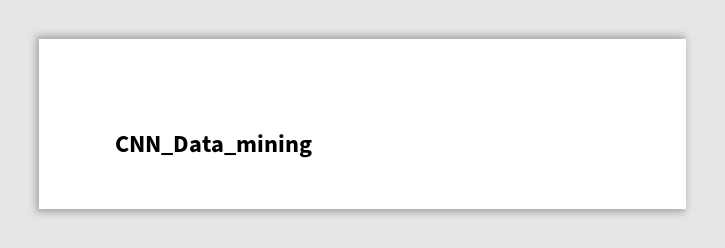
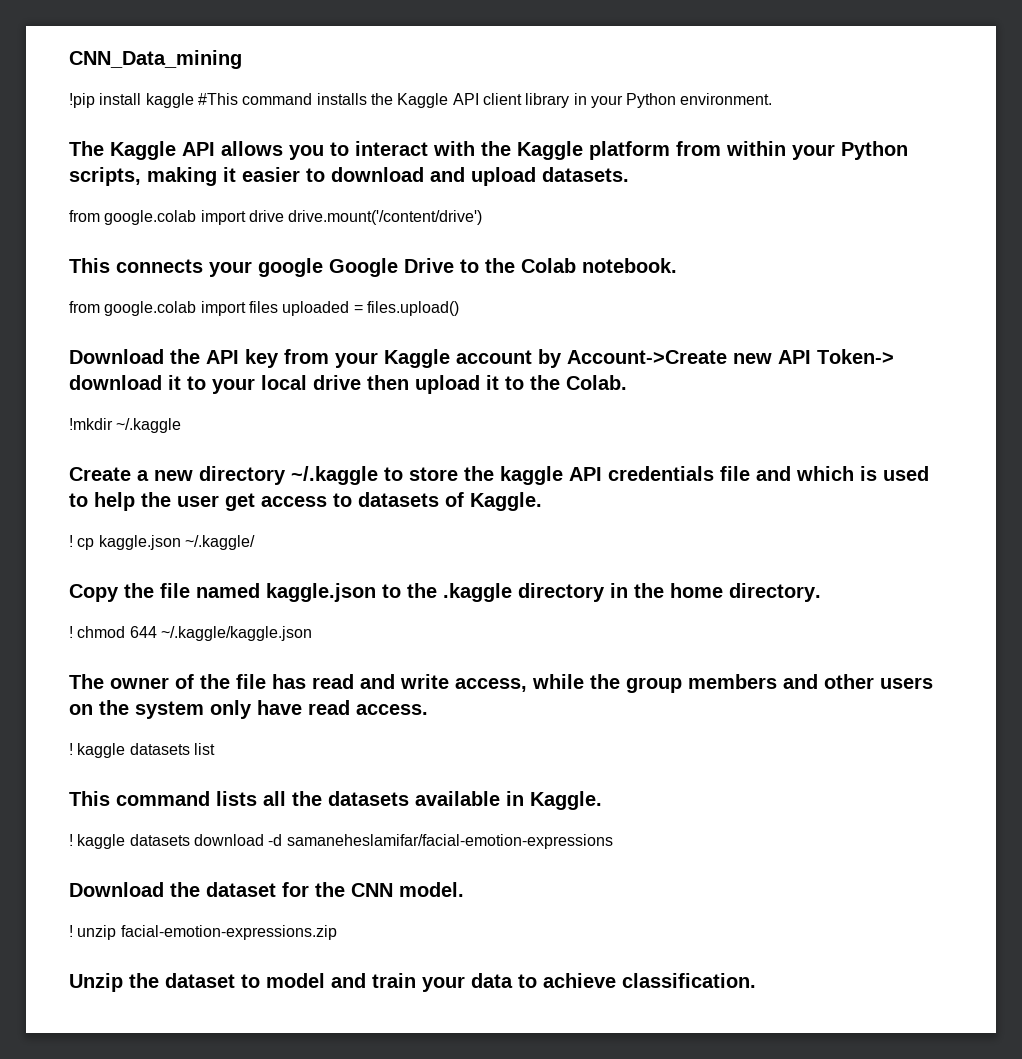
+ !pip install kaggle #This command installs the Kaggle API client library in your Python environment.
+ The Kaggle API allows you to interact with the Kaggle platform from within your Python scripts, making it easier to download and upload datasets.
+ from google.colab import drive drive.mount('/content/drive')
+ This connects your google Google Drive to the Colab notebook.
+ from google.colab import files uploaded = files.upload()
+ Download the API key from your Kaggle account by Account->Create new API Token-> download it to your local drive then upload it to the Colab.
+ !mkdir ~/.kaggle
+ Create a new directory ~/.kaggle to store the kaggle API credentials file and which is used to help the user get access to datasets of Kaggle.
+ ! cp kaggle.json ~/.kaggle/
+ Copy the file named kaggle.json to the .kaggle directory in the home directory.
+ ! chmod 644 ~/.kaggle/kaggle.json
+ The owner of the file has read and write access, while the group members and other users on the system only have read access.
+ ! kaggle datasets list
+ This command lists all the datasets available in Kaggle.
+ ! kaggle datasets download -d samaneheslamifar/facial-emotion-expressions
+ Download the dataset for the CNN model.
+ ! unzip facial-emotion-expressions.zip
+ Unzip the dataset to model and train your data to achieve classification.

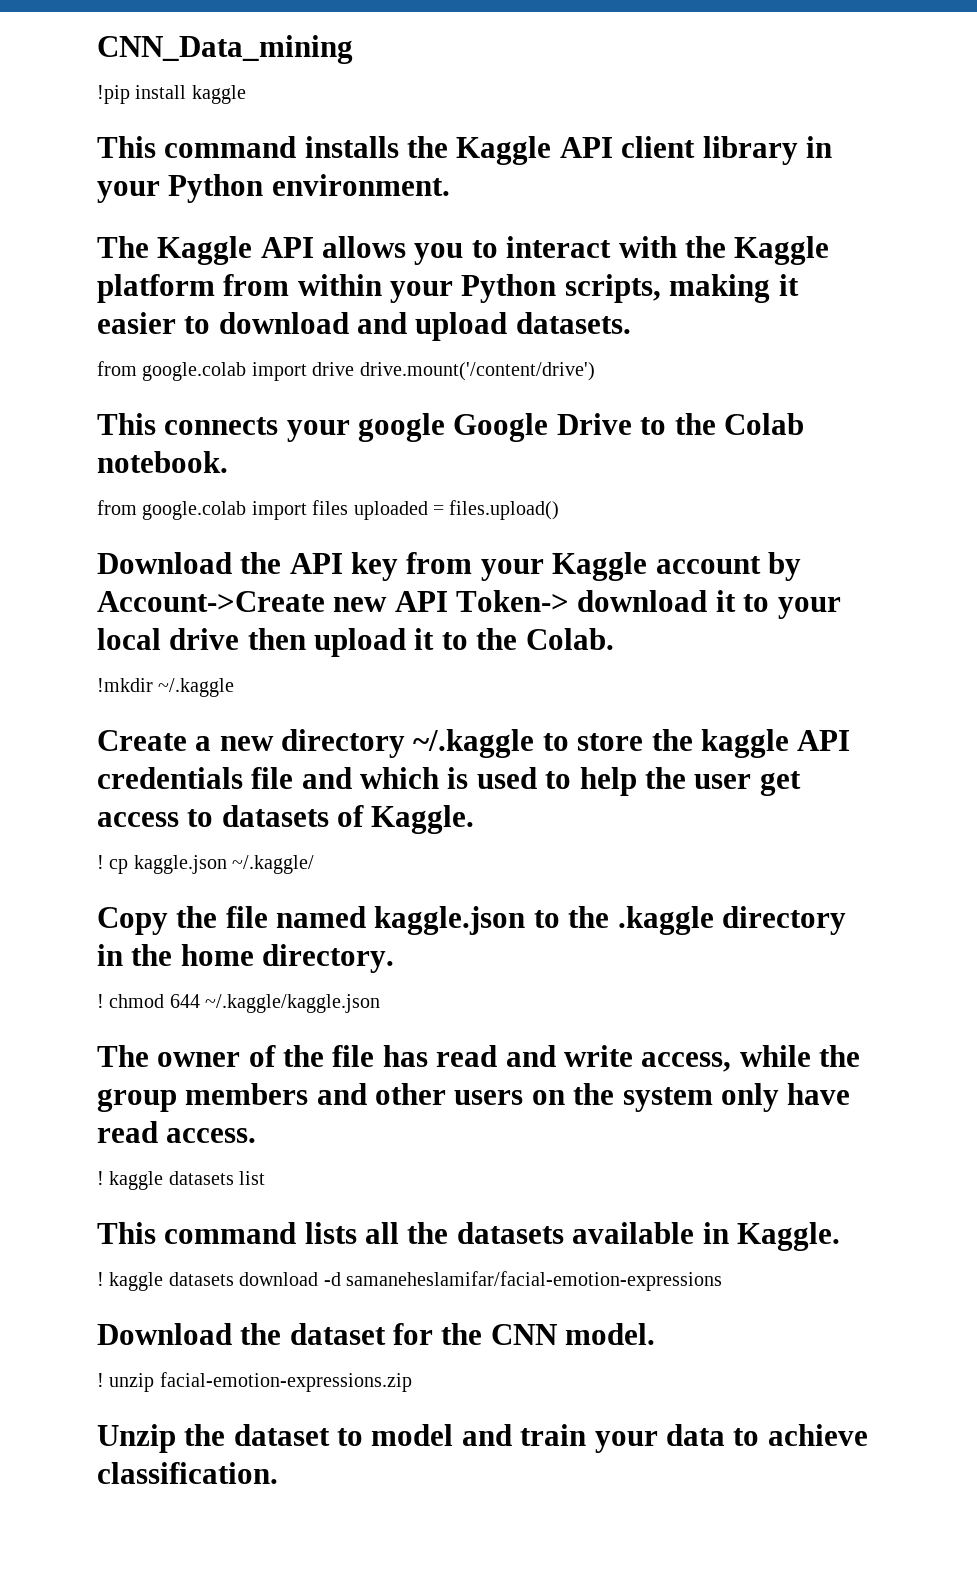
- !pip install kaggle #This command installs the Kaggle API client library in your Python environment.
+ !pip install kaggle
+ This command installs the Kaggle API client library in your Python environment.

